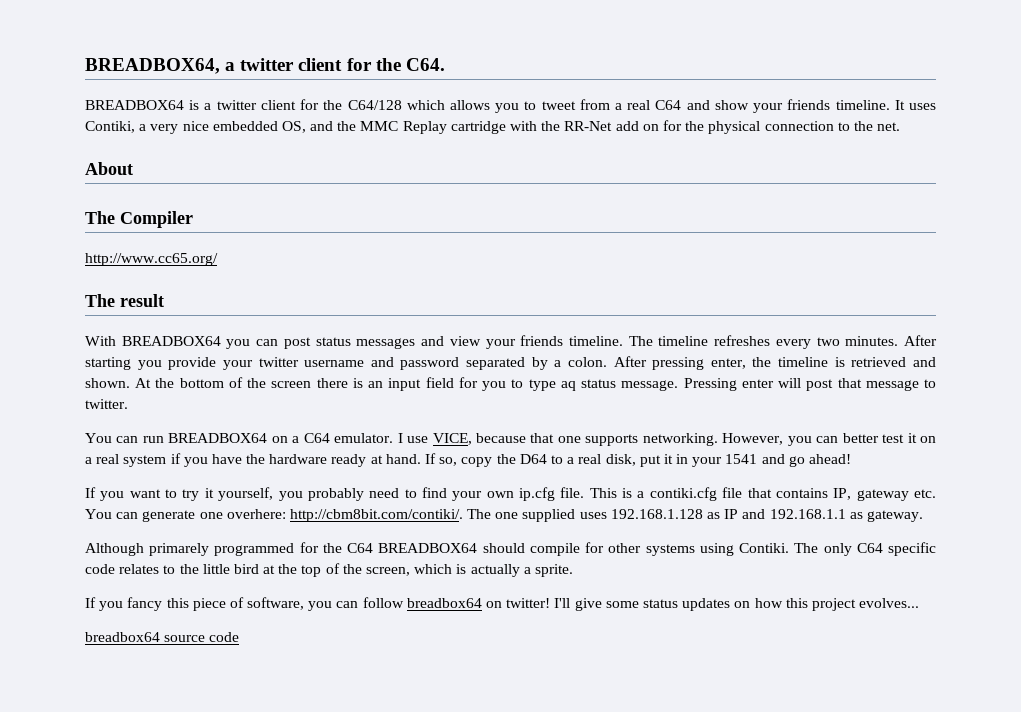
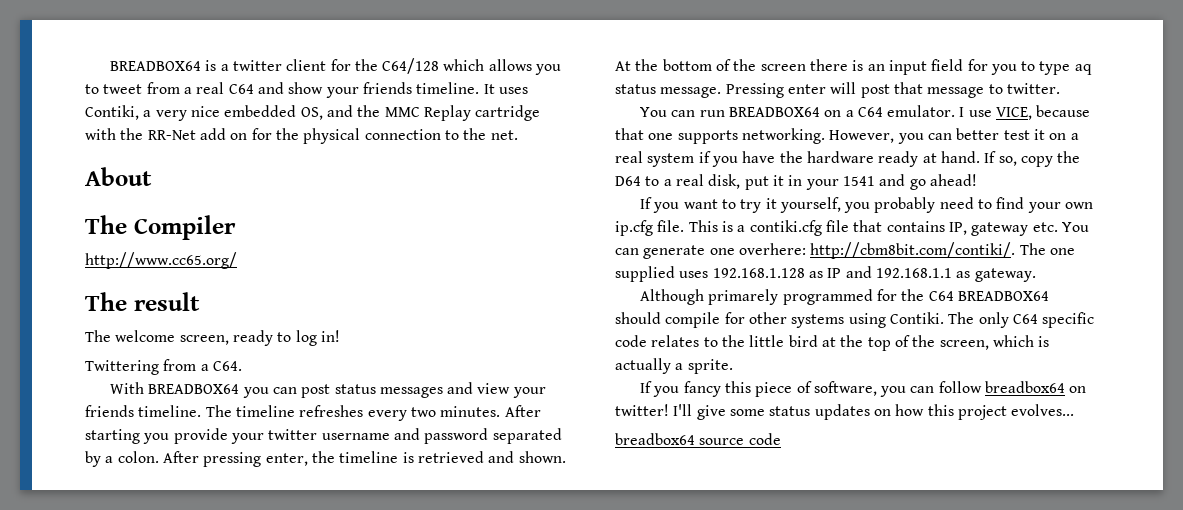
- BREADBOX64, a twitter client for the C64.
+ The welcome screen, ready to log in!
+ Twittering from a C64.

